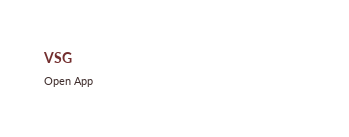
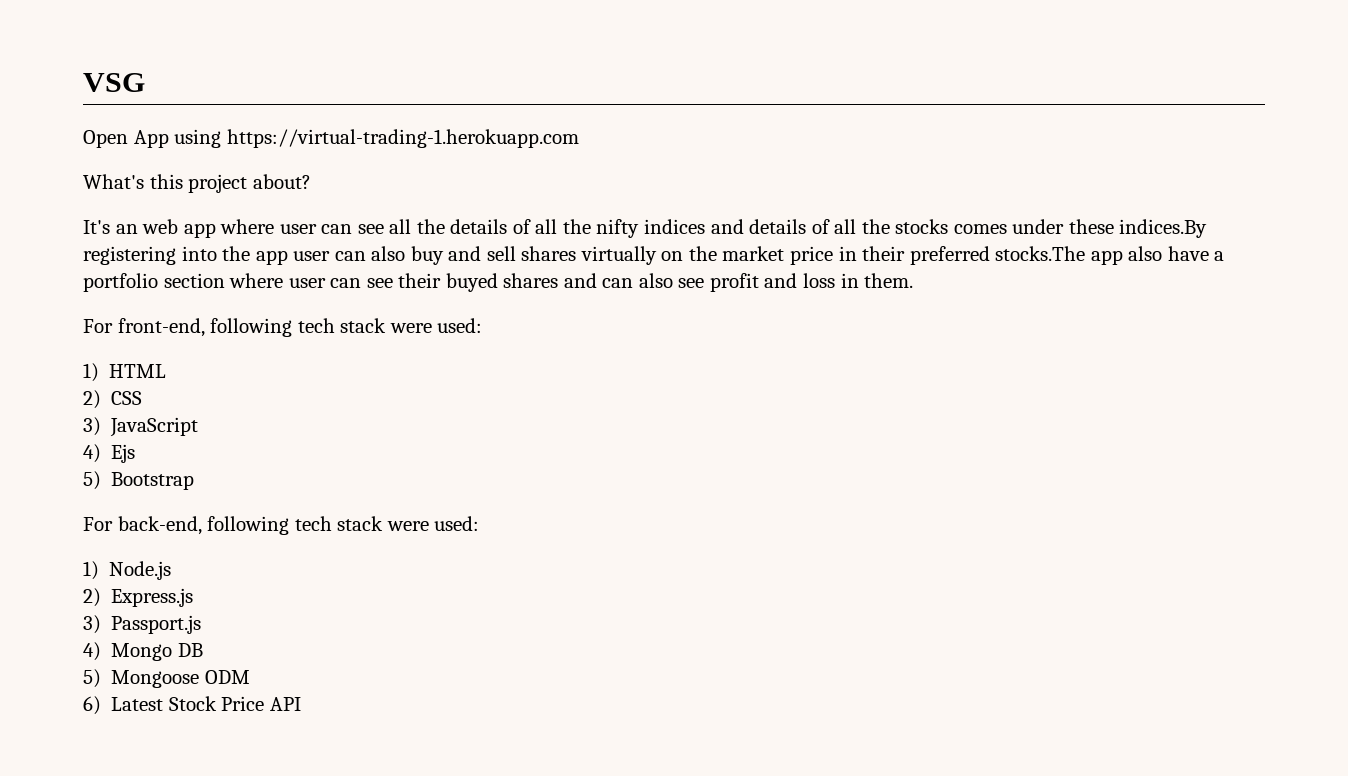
- Open App
+ Open App using https://virtual-trading-1.herokuapp.com
+ What's this project about?
+ It's an web app where user can see all the details of all the nifty indices and details of all the stocks comes under these indices.By registering into the app user can also buy and sell shares virtually on the market price in their preferred stocks.The app also have a portfolio section where user can see their buyed shares and can also see profit and loss in them.
+ For front-end, following tech stack were used:
+ 1) HTML
+ 2) CSS
+ 3) JavaScript
+ 4) Ejs
+ 5) Bootstrap
+ For back-end, following tech stack were used:
+ 1) Node.js
+ 2) Express.js
+ 3) Passport.js
+ 4) Mongo DB
+ 5) Mongoose ODM
+ 6) Latest Stock Price API

